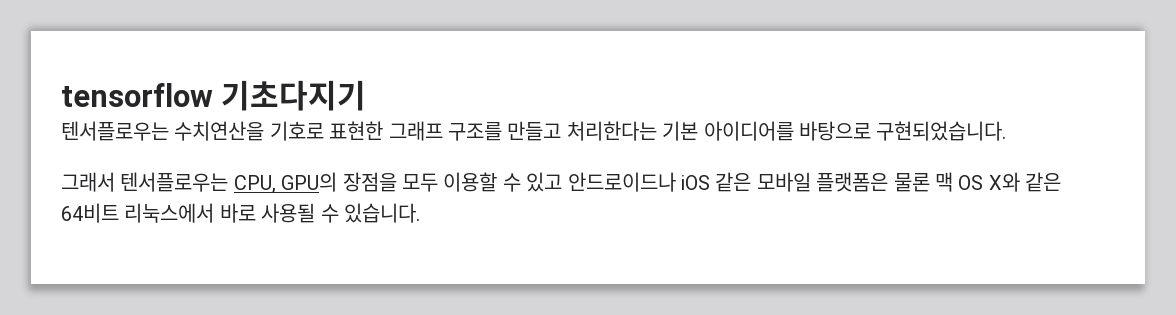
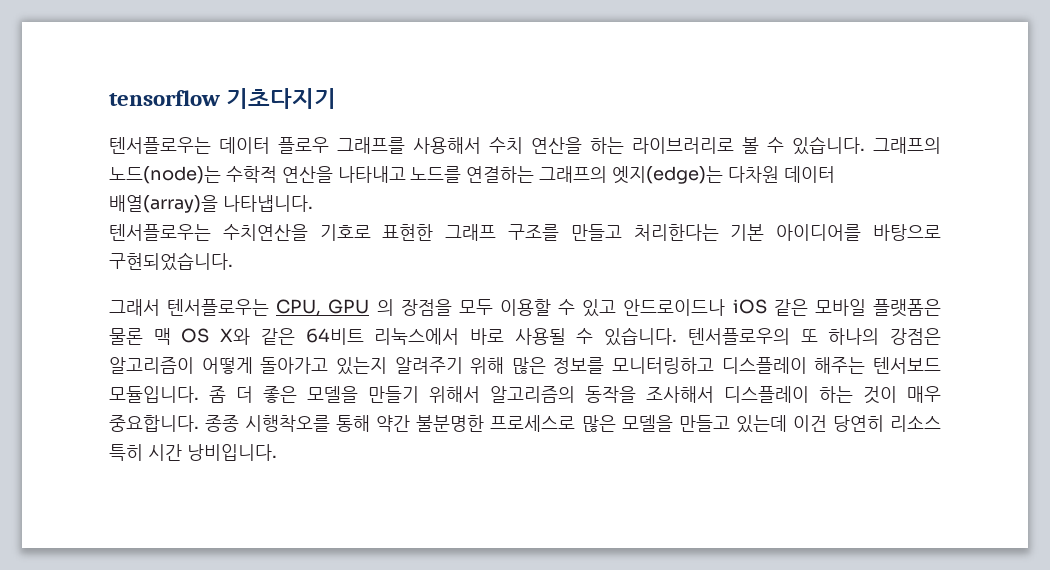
+ 텐서플로우는 데이터 플로우 그래프를 사용해서 수치 연산을 하는 라이브러리로 볼 수 있습니다. 그래프의 노드(node)는 수학적 연산을 나타내고 노드를 연결하는 그래프의 엣지(edge)는 다차원 데이터 배열(array)을 나타냅니다.
- 그래서 텐서플로우는 CPU, GPU의 장점을 모두 이용할 수 있고 안드로이드나 iOS 같은 모바일 플랫폼은 물론 맥 OS X와 같은 64비트 리눅스에서 바로 사용될 수 있습니다.
+ 그래서 텐서플로우는 CPU, GPU 의 장점을 모두 이용할 수 있고 안드로이드나 iOS 같은 모바일 플랫폼은 물론 맥 OS X와 같은 64비트 리눅스에서 바로 사용될 수 있습니다.
+ 텐서플로우의 또 하나의 강점은 알고리즘이 어떻게 돌아가고 있는지 알려주기 위해 많은 정보를 모니터링하고 디스플레이 해주는 텐서보드 모듈입니다. 좀 더 좋은 모델을 만들기 위해서 알고리즘의 동작을 조사해서 디스플레이 하는 것이 매우 중요합니다. 종종 시행착오를 통해 약간 불분명한 프로세스로 많은 모델을 만들고 있는데 이건 당연히 리소스 특히 시간 낭비입니다.

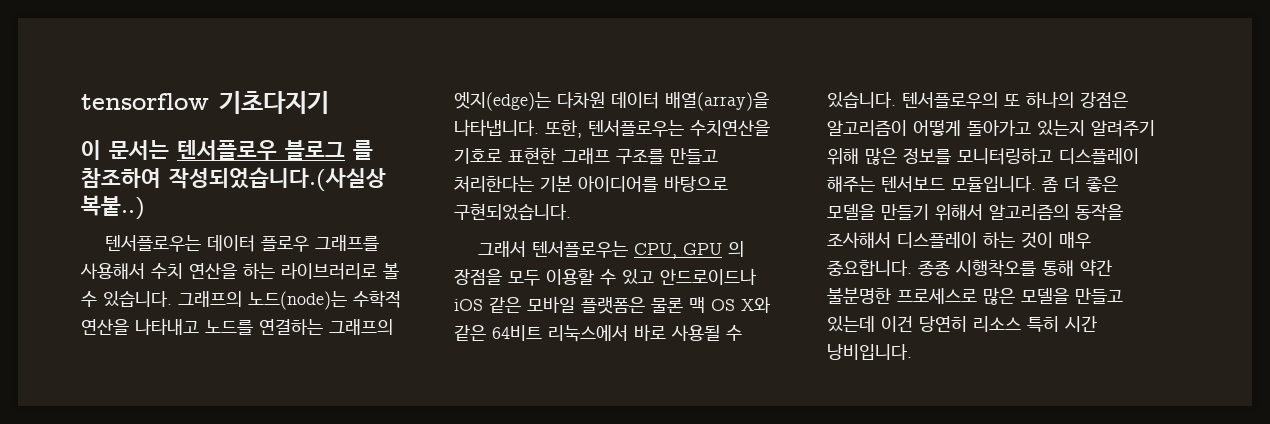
+ 이 문서는 텐서플로우 블로그 를 참조하여 작성되었습니다.(사실상 복붙..)
- 그래프의 노드(node)는 수학적 연산을 나타내고 노드를 연결하는 그래프의 엣지(edge)는 다차원 데이터 배열(array)을 나타냅니다.
- 텐서플로우는 수치연산을 기호로 표현한 그래프 구조를 만들고 처리한다는 기본 아이디어를 바탕으로 구현되었습니다.
+ 그래프의 노드(node)는 수학적 연산을 나타내고 노드를 연결하는 그래프의 엣지(edge)는 다차원 데이터 배열(array)을 나타냅니다. 또한, 텐서플로우는 수치연산을 기호로 표현한 그래프 구조를 만들고 처리한다는 기본 아이디어를 바탕으로 구현되었습니다.

